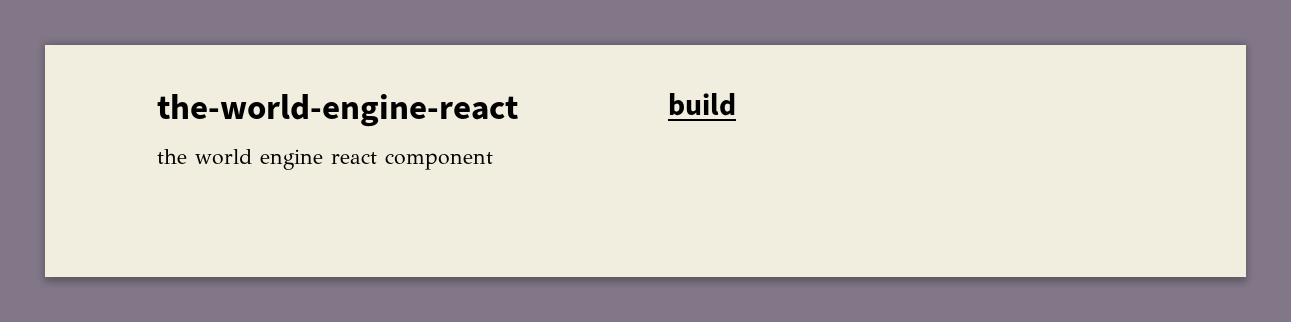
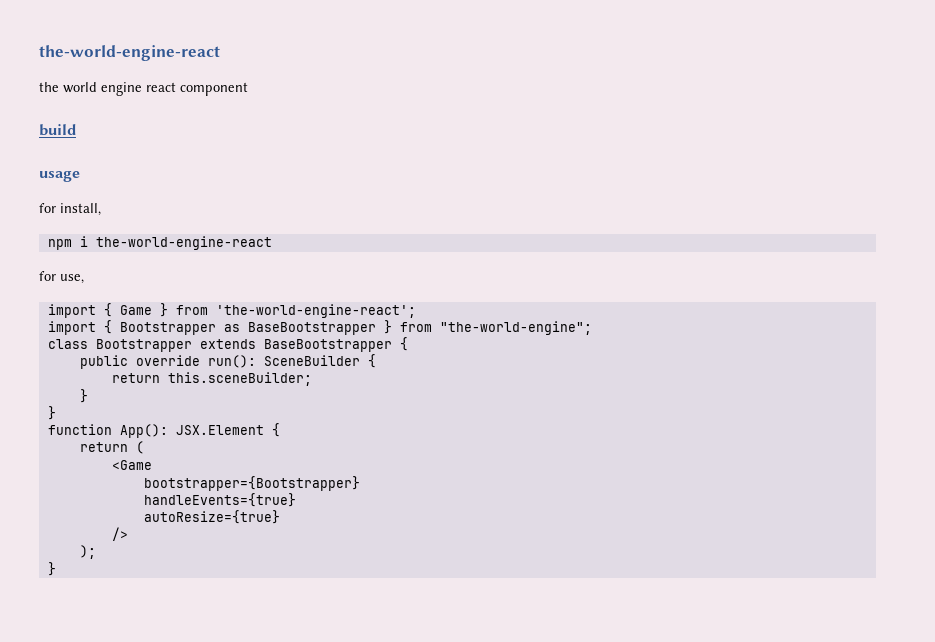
+ usage
+ for install,
+ npm i the-world-engine-react
+ for use,
+ import { Game } from 'the-world-engine-react';
+ import { Bootstrapper as BaseBootstrapper } from "the-world-engine";
+ class Bootstrapper extends BaseBootstrapper {
+ public override run(): SceneBuilder {
+ return this.sceneBuilder;
+ }
+ }
+ function App(): JSX.Element {
+ return (
+ <Game
+ bootstrapper={Bootstrapper}
+ handleEvents={true}
+ autoResize={true}
+ />
+ );
+ }

